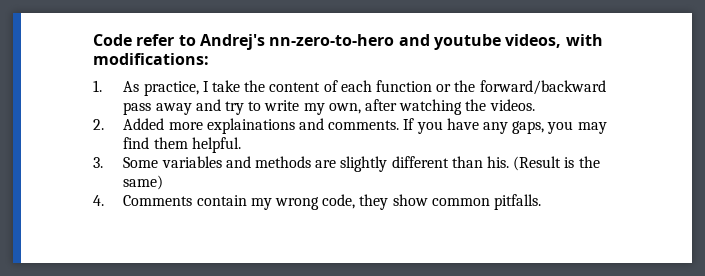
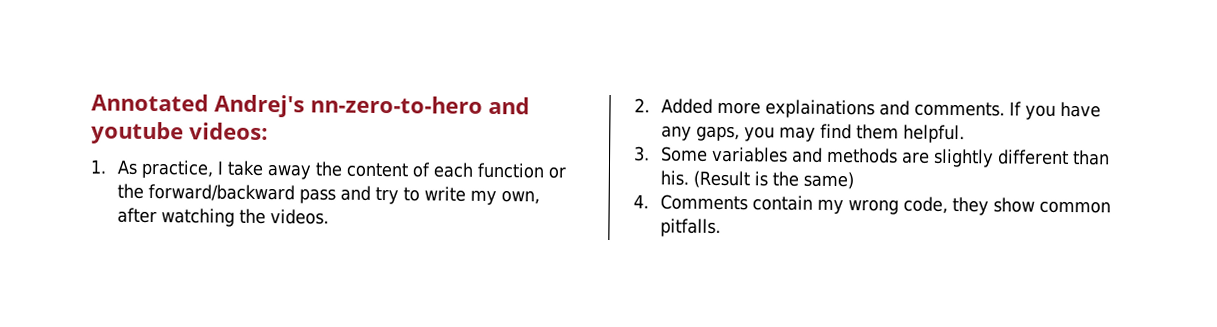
- Code refer to Andrej's nn-zero-to-hero and youtube videos, with modifications:
+ Annotated Andrej's nn-zero-to-hero and youtube videos:
- 1. As practice, I take the content of each function or the forward/backward pass away and try to write my own, after watching the videos.
+ 1. As practice, I take away the content of each function or the forward/backward pass and try to write my own, after watching the videos.

